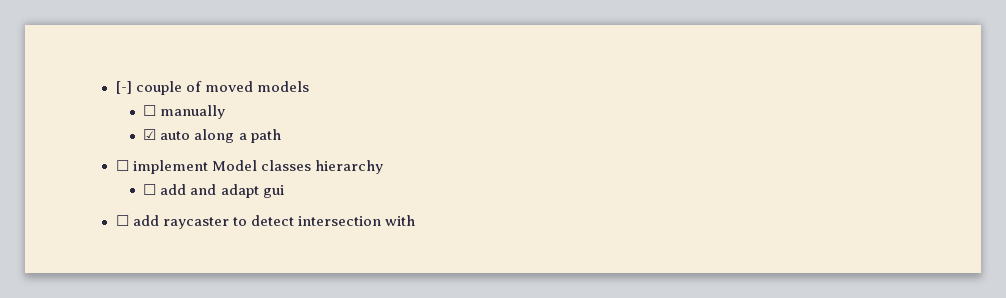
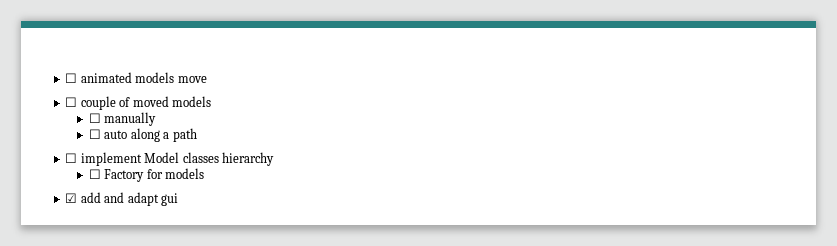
- [-] couple of moved models
+ ☐ animated models move
+ ☐ couple of moved models
- ☑ auto along a path
+ ☐ auto along a path
- ☐ add and adapt gui
+ ☐ Factory for models
+ ☑ add and adapt gui
- ☐ add raycaster to detect intersection with

